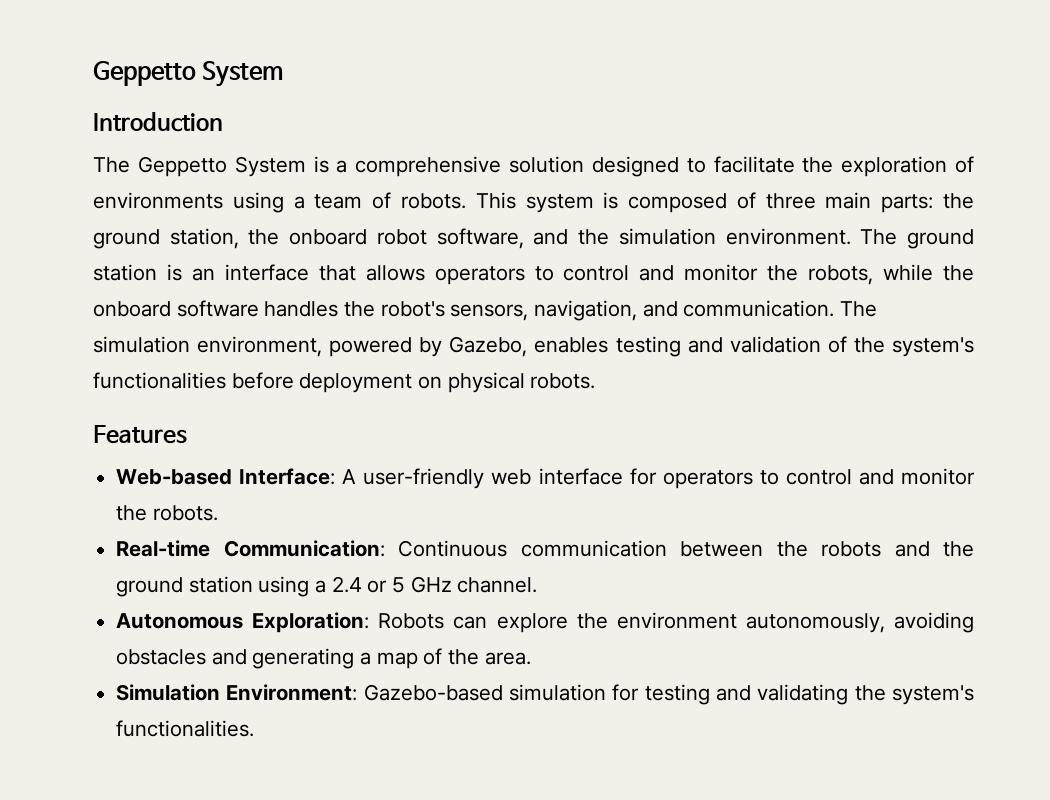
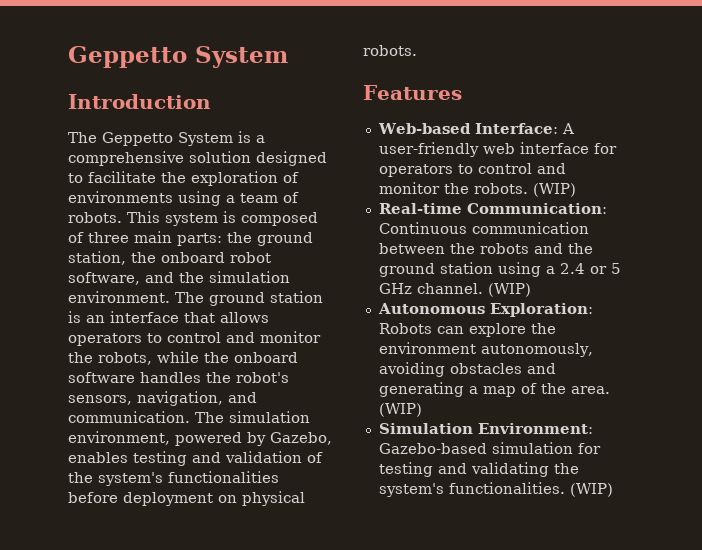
- Web-based Interface: A user-friendly web interface for operators to control and monitor the robots.
+ Web-based Interface: A user-friendly web interface for operators to control and monitor the robots. (WIP)
- Real-time Communication: Continuous communication between the robots and the ground station using a 2.4 or 5 GHz channel.
+ Real-time Communication: Continuous communication between the robots and the ground station using a 2.4 or 5 GHz channel. (WIP)
- Autonomous Exploration: Robots can explore the environment autonomously, avoiding obstacles and generating a map of the area.
+ Autonomous Exploration: Robots can explore the environment autonomously, avoiding obstacles and generating a map of the area. (WIP)
- Simulation Environment: Gazebo-based simulation for testing and validating the system's functionalities.
+ Simulation Environment: Gazebo-based simulation for testing and validating the system's functionalities. (WIP)

